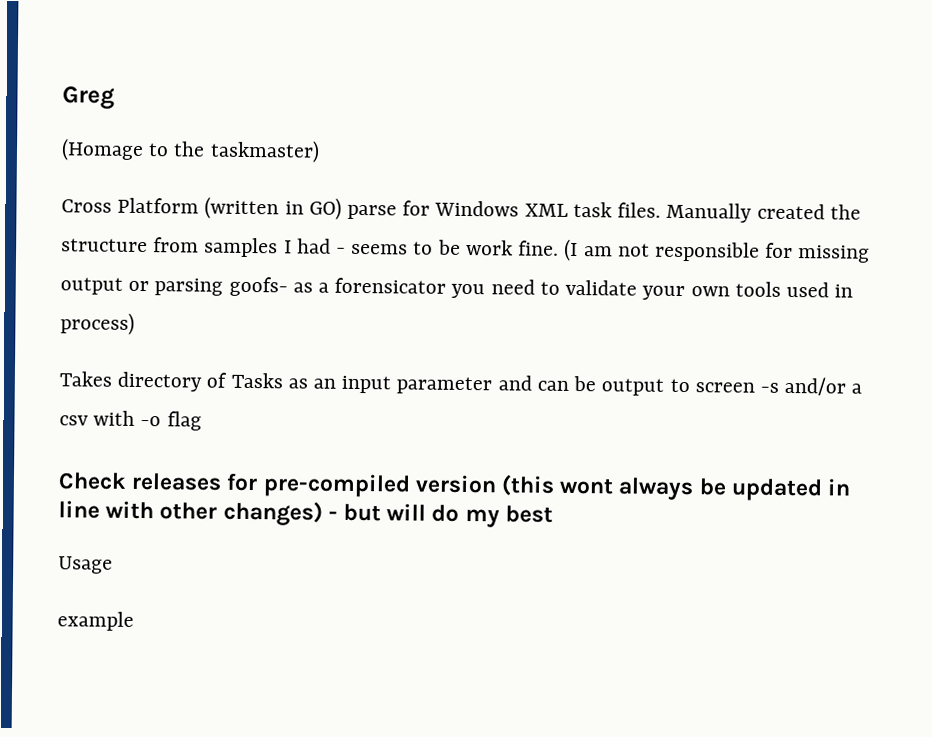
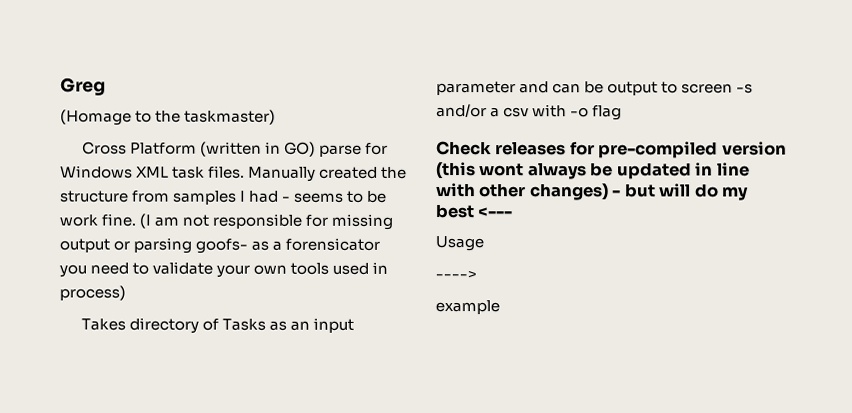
- Check releases for pre-compiled version (this wont always be updated in line with other changes) - but will do my best
+ Check releases for pre-compiled version (this wont always be updated in line with other changes) - but will do my best <---
+ ---->

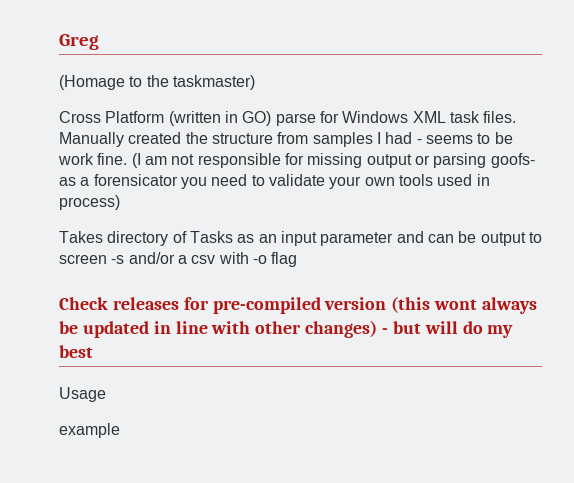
- Check releases for pre-compiled version (this wont always be updated in line with other changes) - but will do my best <---
+ Check releases for pre-compiled version (this wont always be updated in line with other changes) - but will do my best
- ---->

